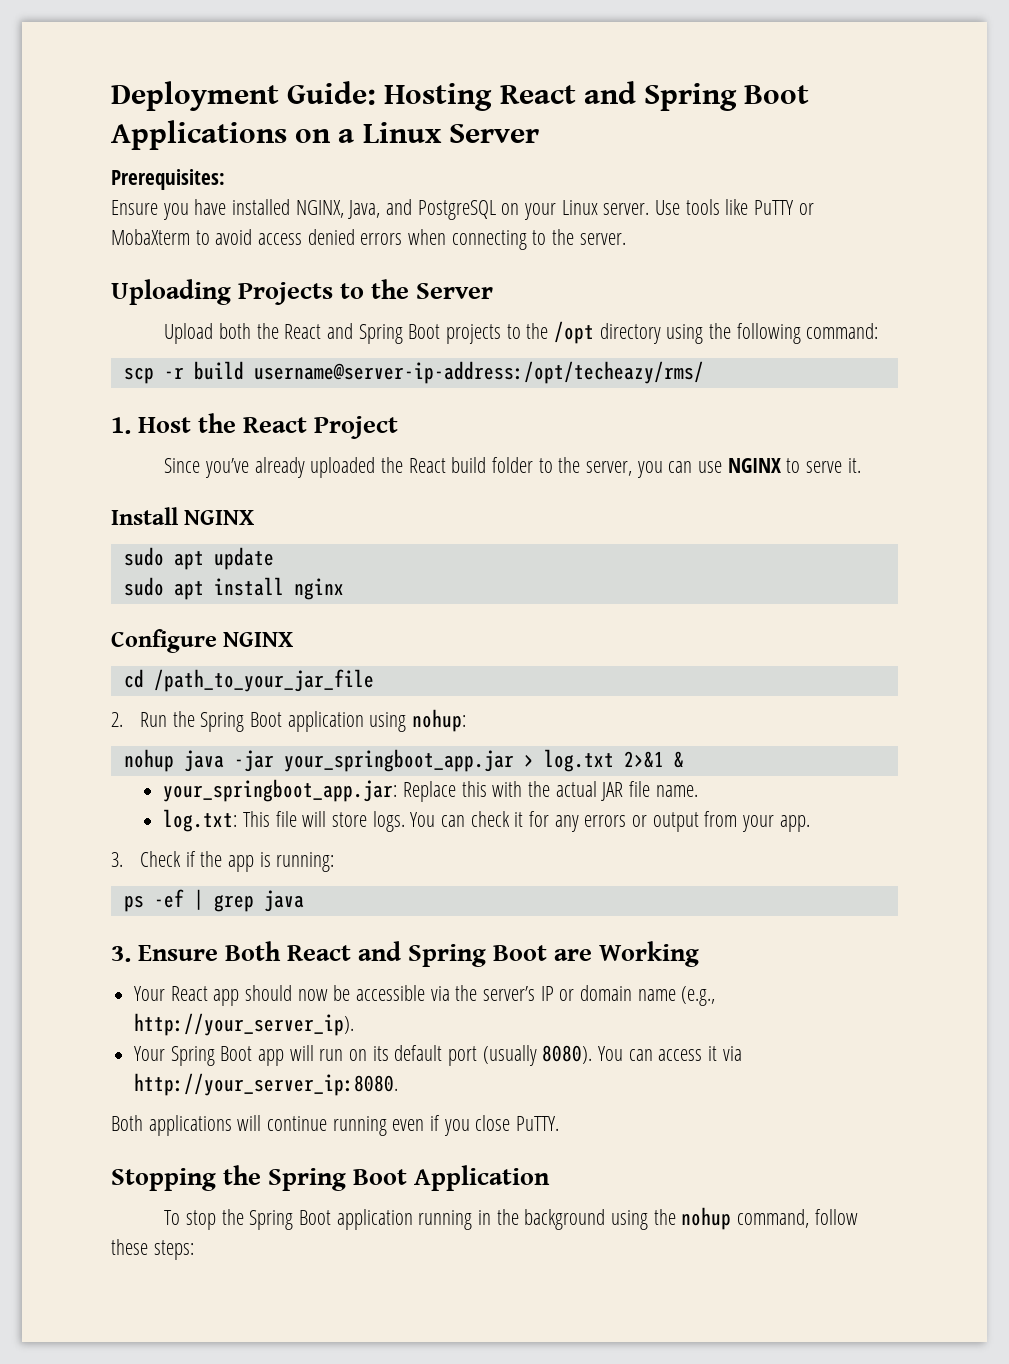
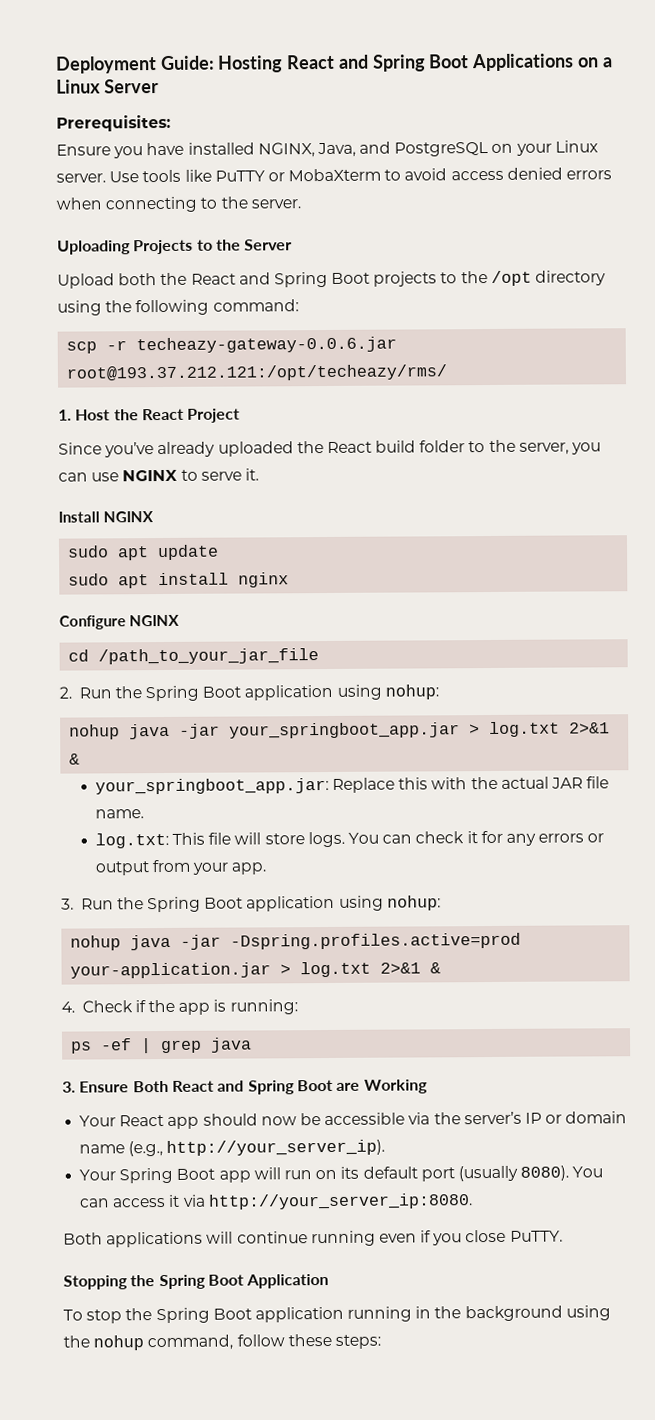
- scp -r build username@server-ip-address:/opt/techeazy/rms/
+ scp -r techeazy-gateway-0.0.6.jar root@193.37.212.121:/opt/techeazy/rms/
- 3. Check if the app is running:
+ 3. Run the Spring Boot application using nohup:
+ nohup java -jar -Dspring.profiles.active=prod your-application.jar > log.txt 2>&1 &
+ 4. Check if the app is running:

